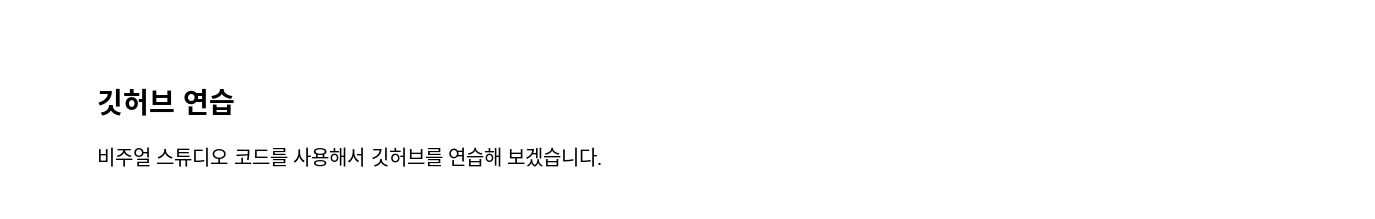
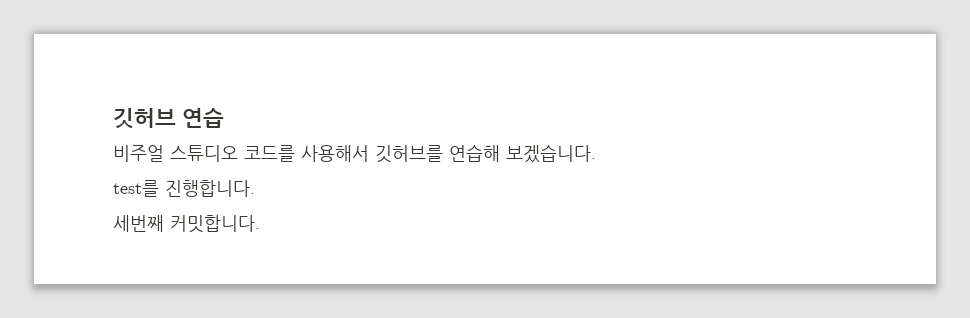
+ test를 진행합니다.
+ 세번째 커밋합니다.

